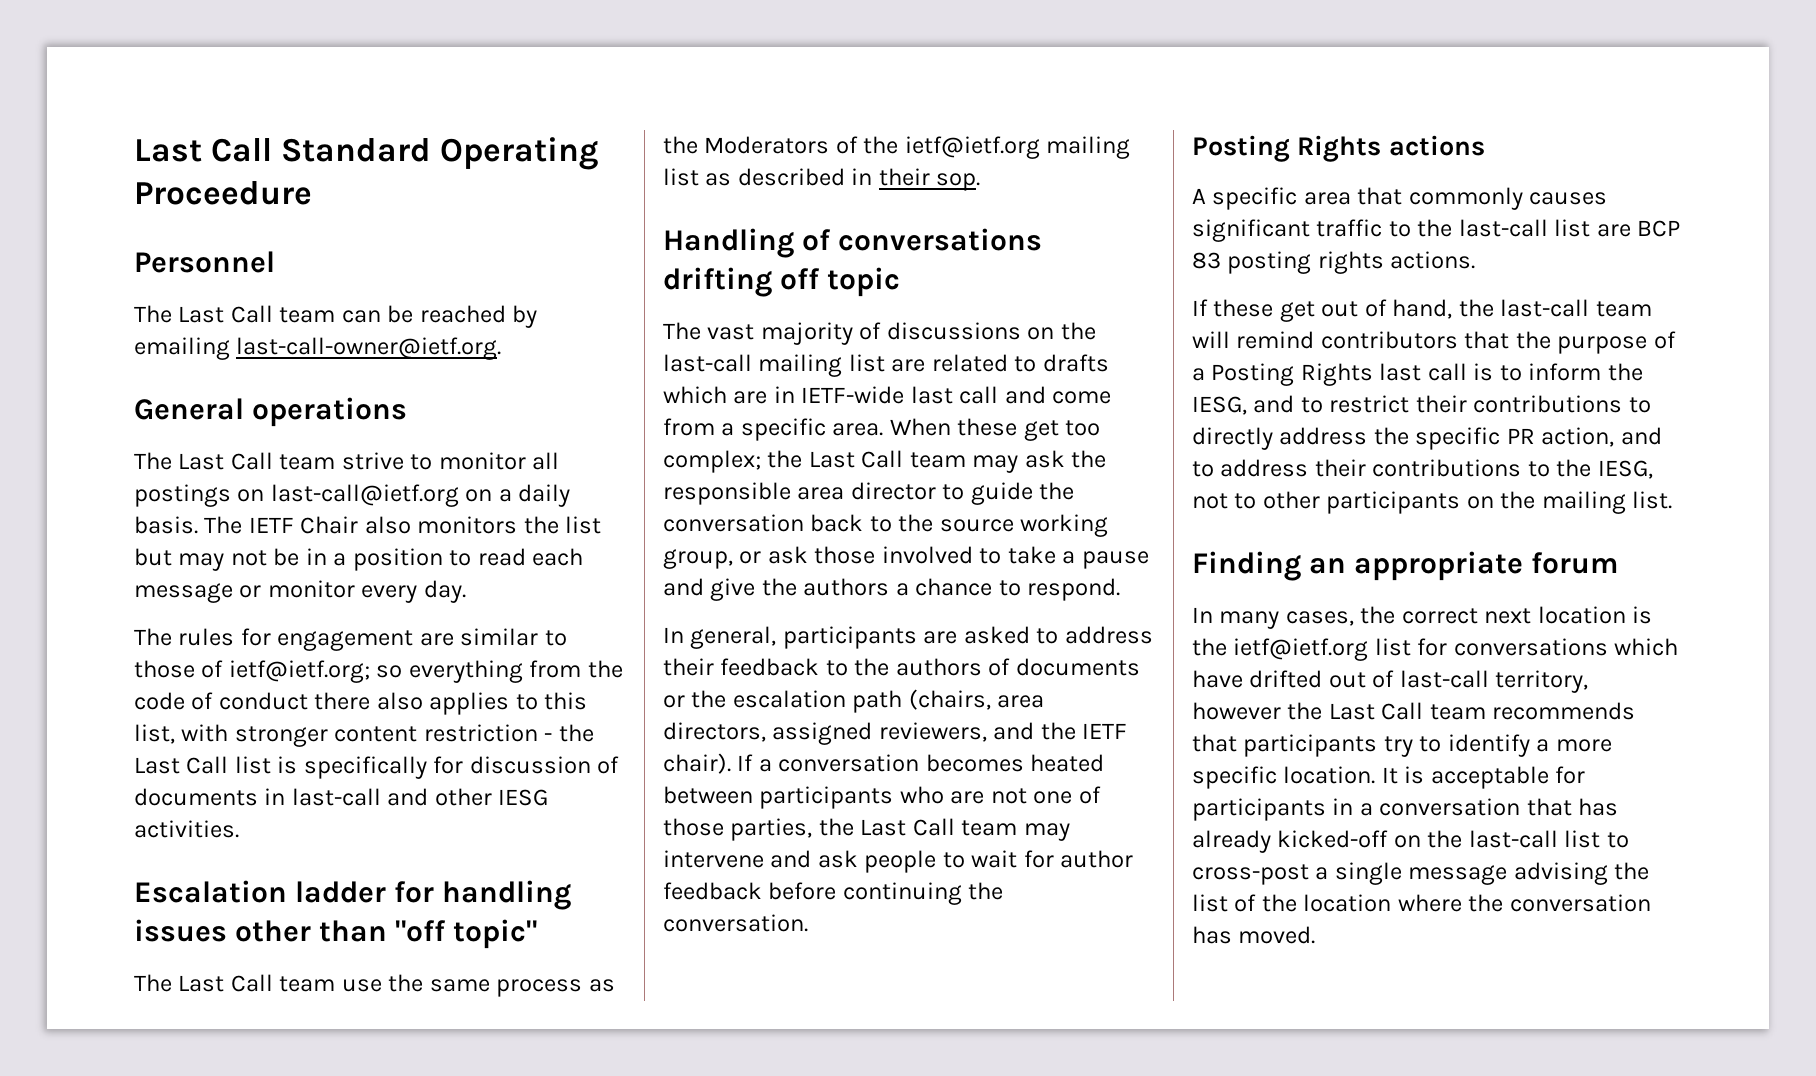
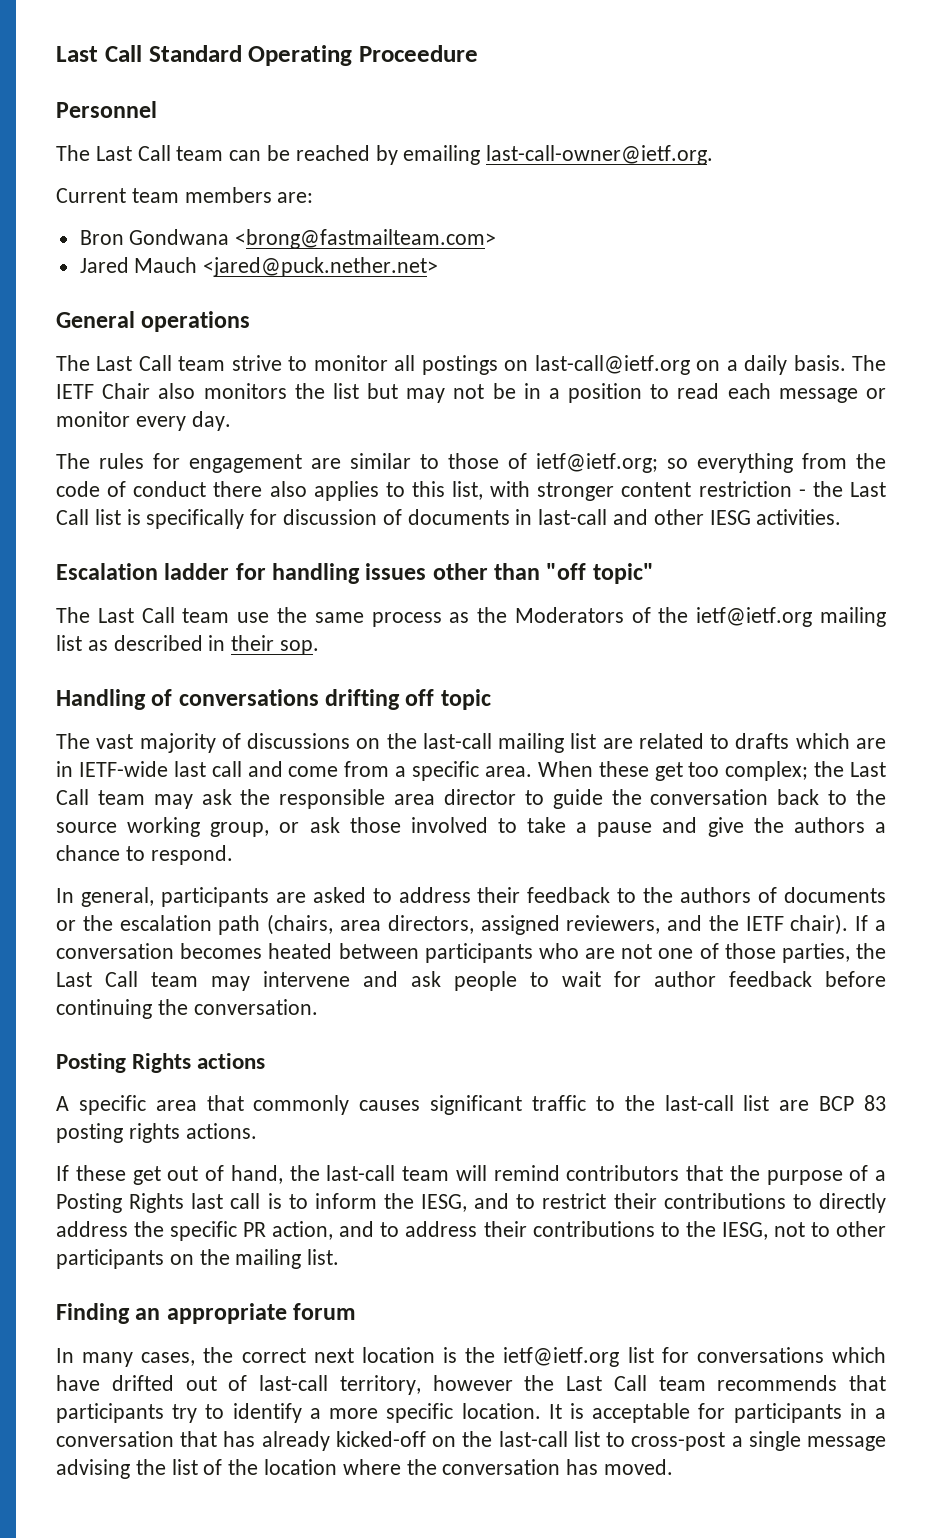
+ Current team members are:
+ Bron Gondwana <brong@fastmailteam.com>
+ Jared Mauch <jared@puck.nether.net>

